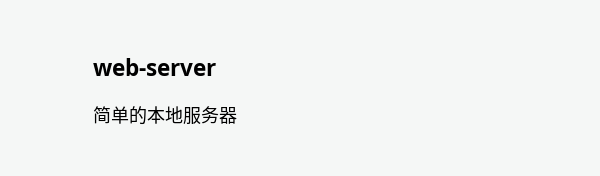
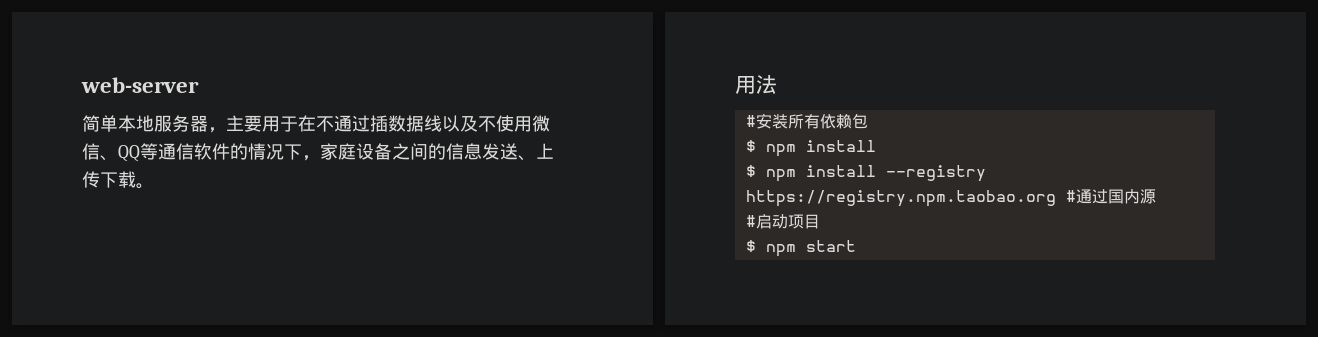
- 简单的本地服务器
+ 简单本地服务器，主要用于在不通过插数据线以及不使用微信、QQ等通信软件的情况下，家庭设备之间的信息发送、上传下载。
+ 用法
+ #安装所有依赖包
+ $ npm install
+ $ npm install --registry https://registry.npm.taobao.org #通过国内源
+ #启动项目
+ $ npm start

